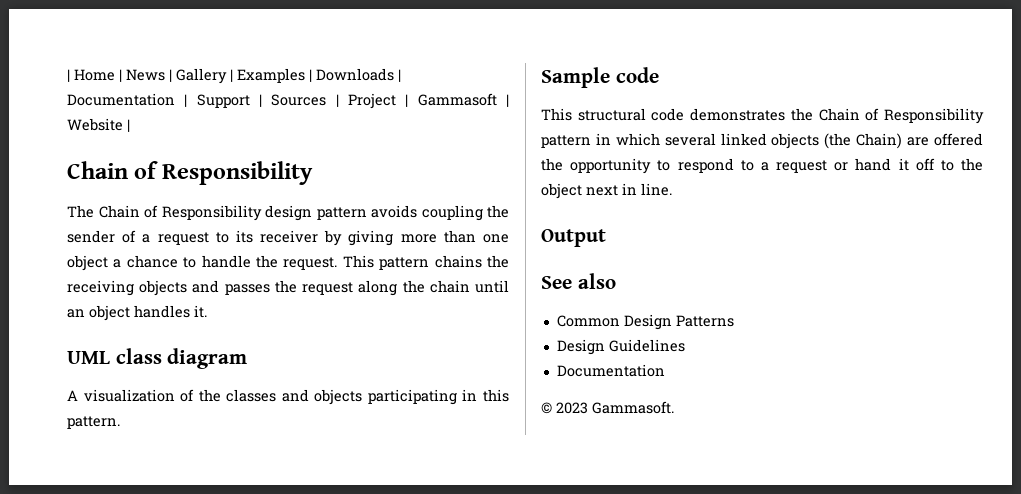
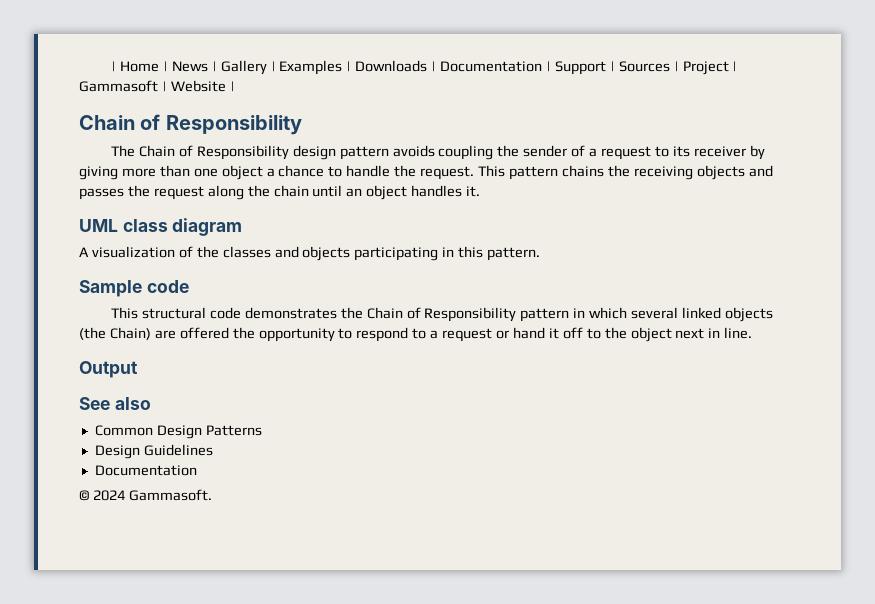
- © 2023 Gammasoft.
+ © 2024 Gammasoft.

